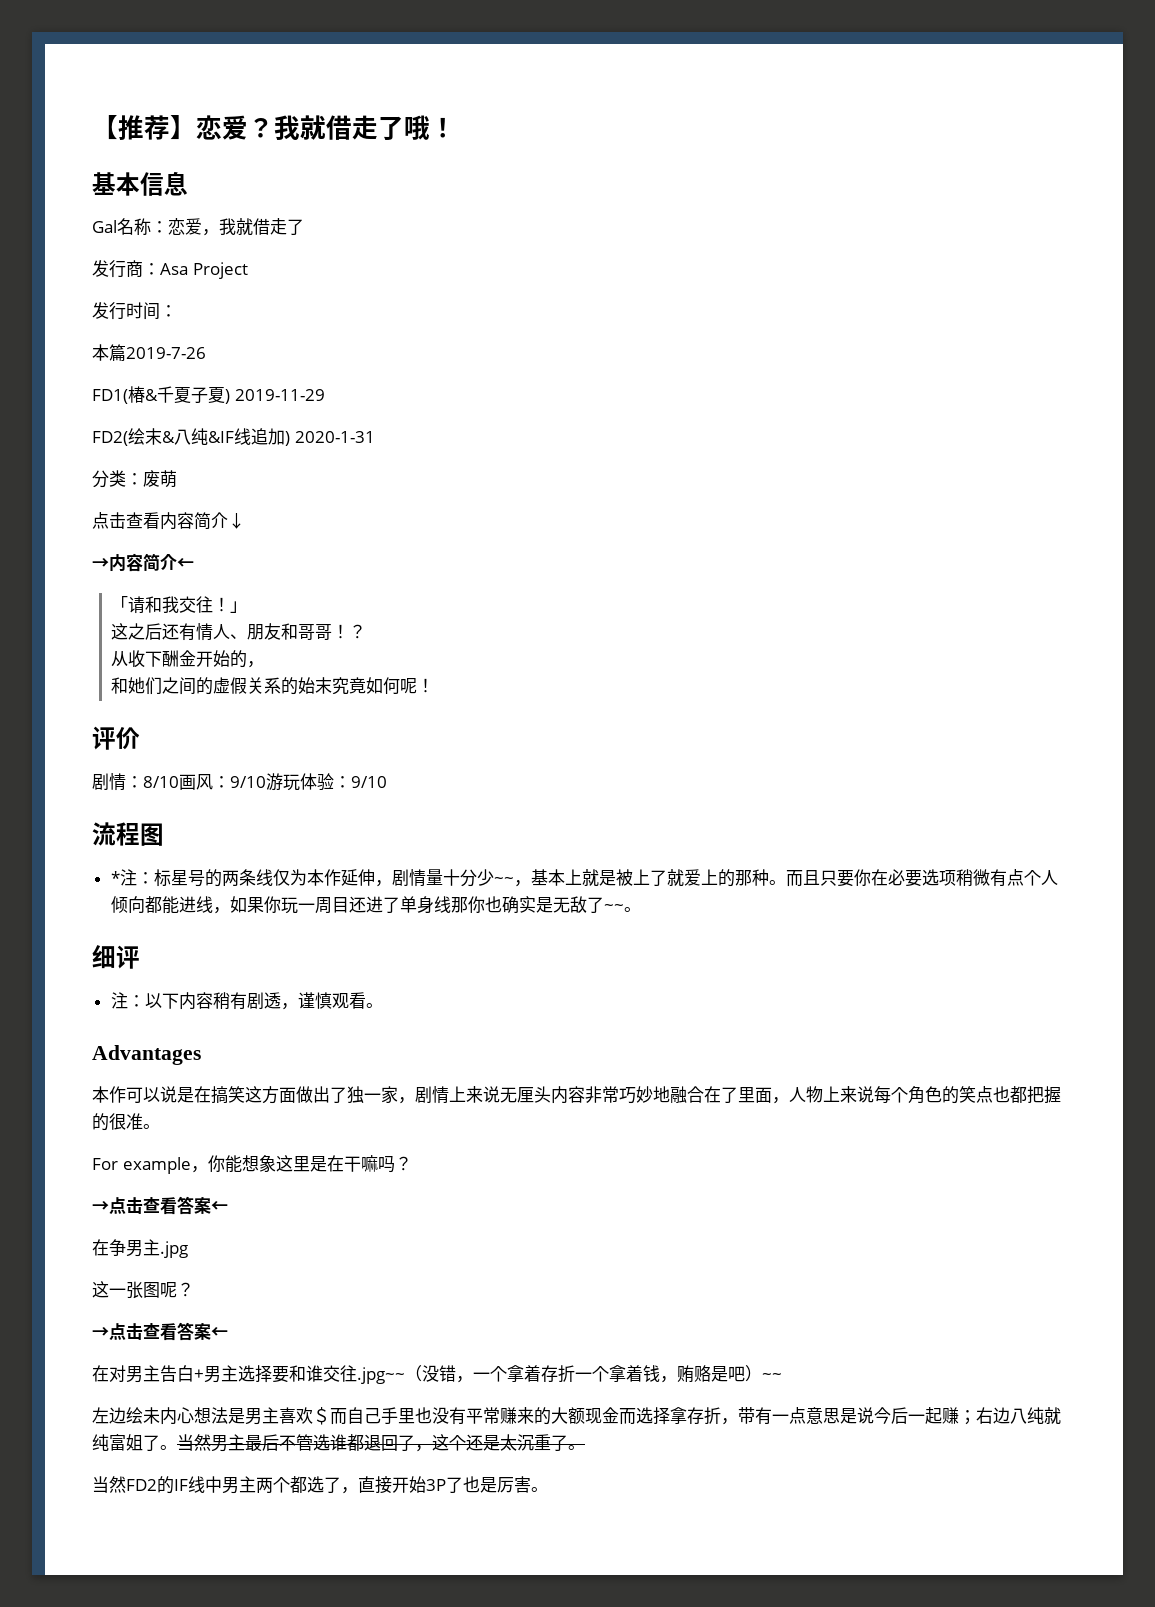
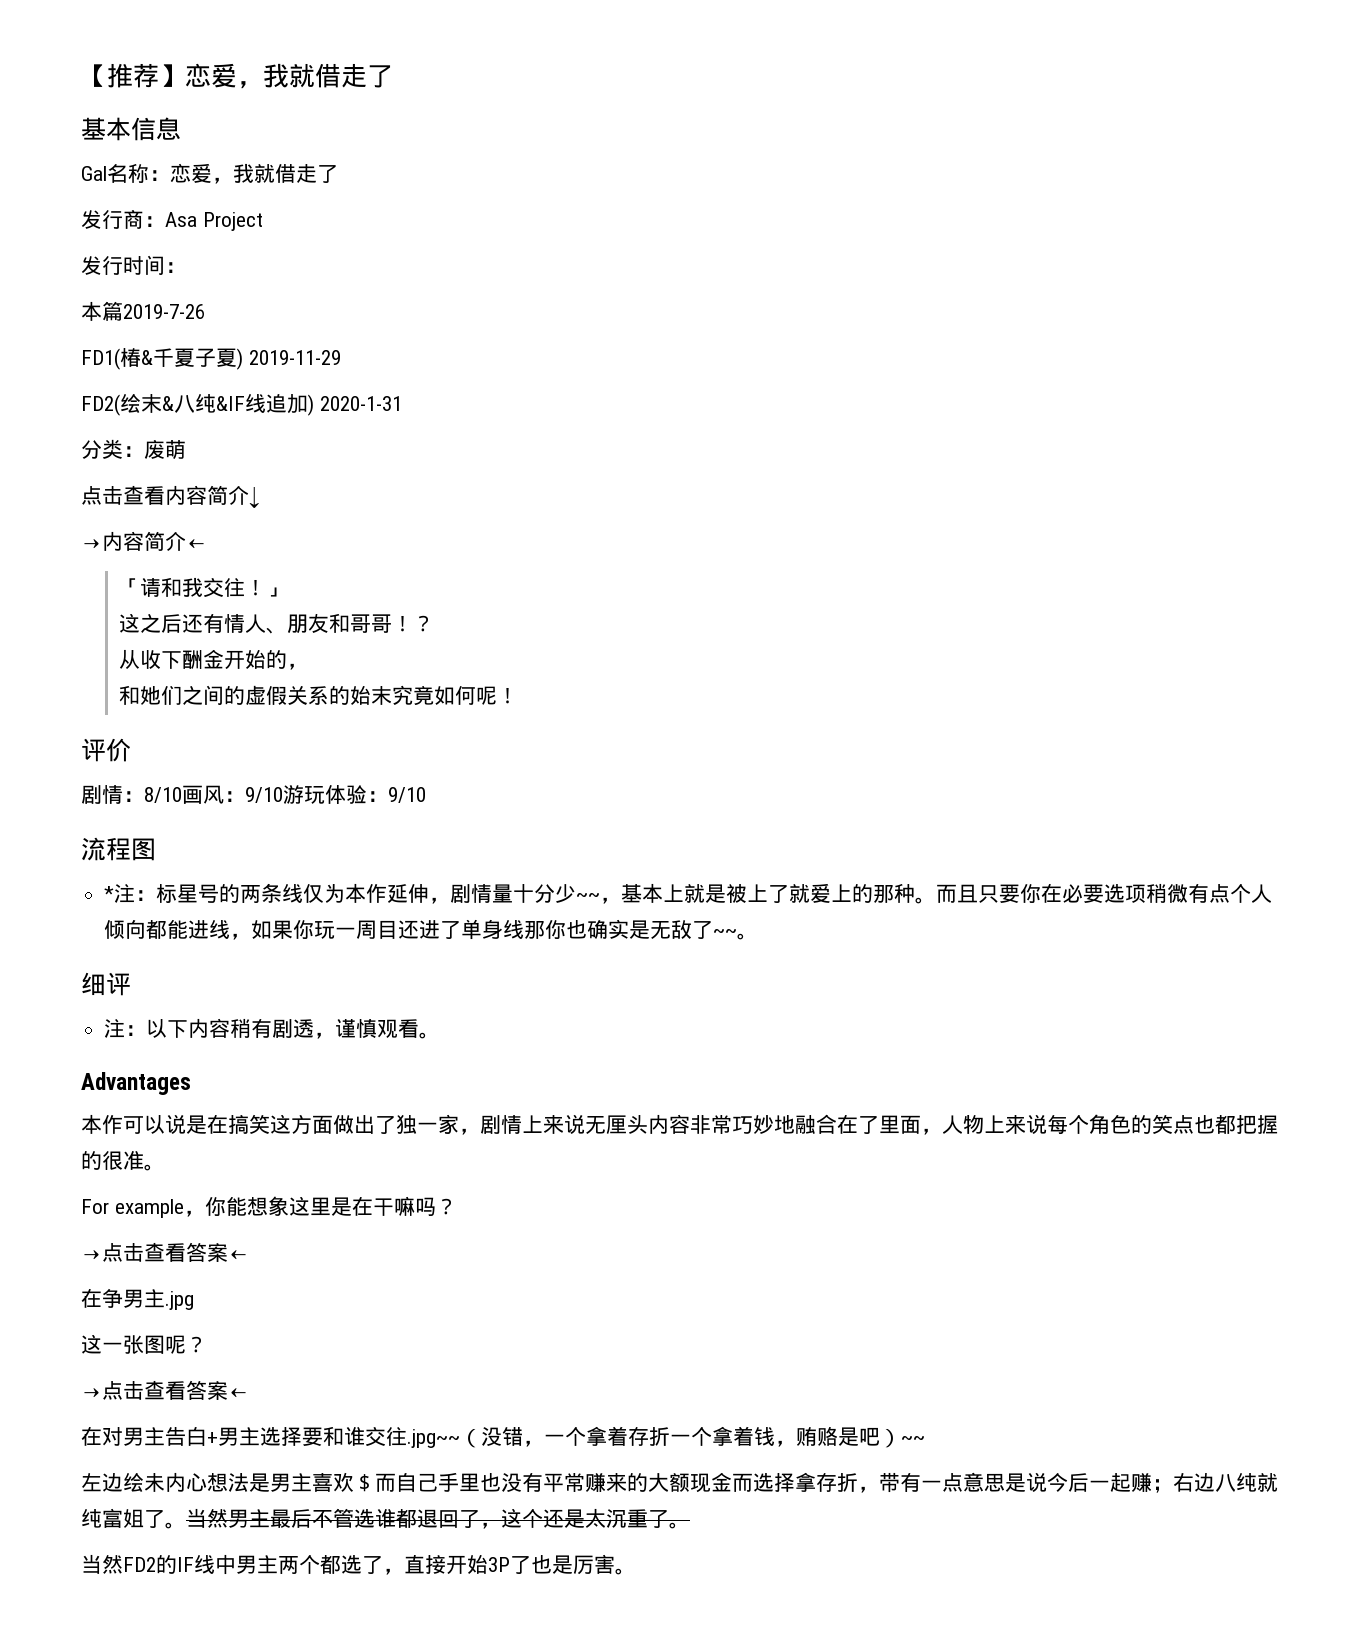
- 【推荐】恋爱？我就借走了哦！
+ 【推荐】恋爱，我就借走了

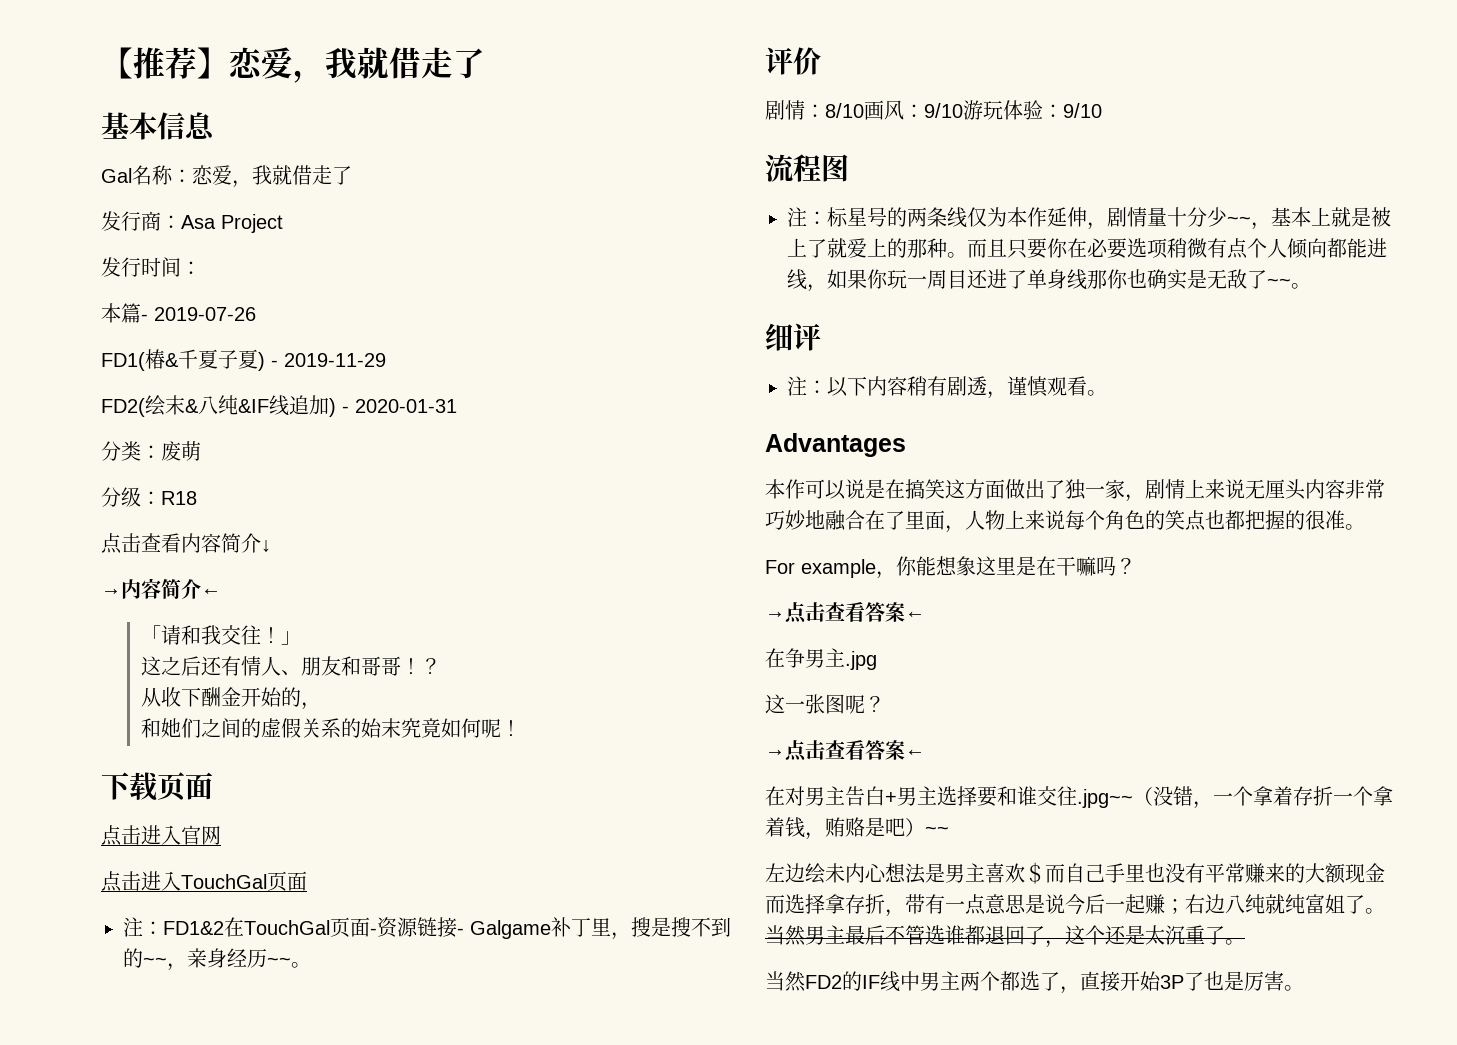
- 本篇2019-7-26
+ 本篇- 2019-07-26
- FD1(椿&千夏子夏) 2019-11-29
+ FD1(椿&千夏子夏) - 2019-11-29
- FD2(绘末&八纯&IF线追加) 2020-1-31
+ FD2(绘末&八纯&IF线追加) - 2020-01-31
+ 分级：R18
+ 下载页面
+ 点击进入官网
+ 点击进入TouchGal页面
+ 注：FD1&2在TouchGal页面-资源链接- Galgame补丁里，搜是搜不到的~~，亲身经历~~。
- *注：标星号的两条线仅为本作延伸，剧情量十分少~~，基本上就是被上了就爱上的那种。
+ 注：标星号的两条线仅为本作延伸，剧情量十分少~~，基本上就是被上了就爱上的那种。

